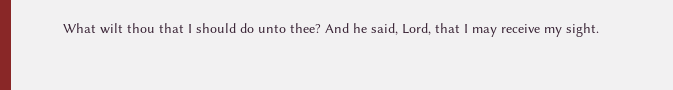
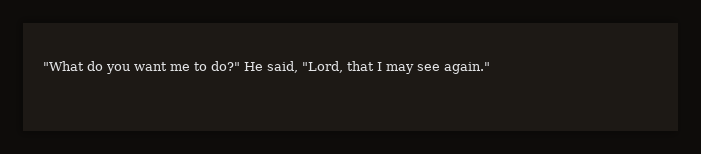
- What wilt thou that I should do unto thee? And he said, Lord, that I may receive my sight.
+ "What do you want me to do?" He said, "Lord, that I may see again."

